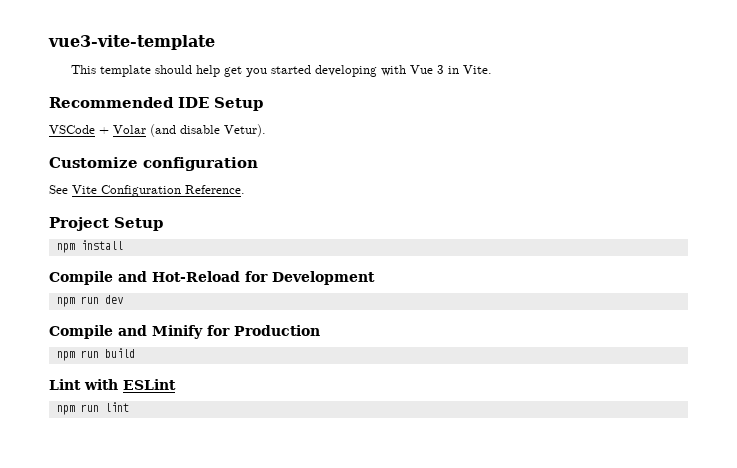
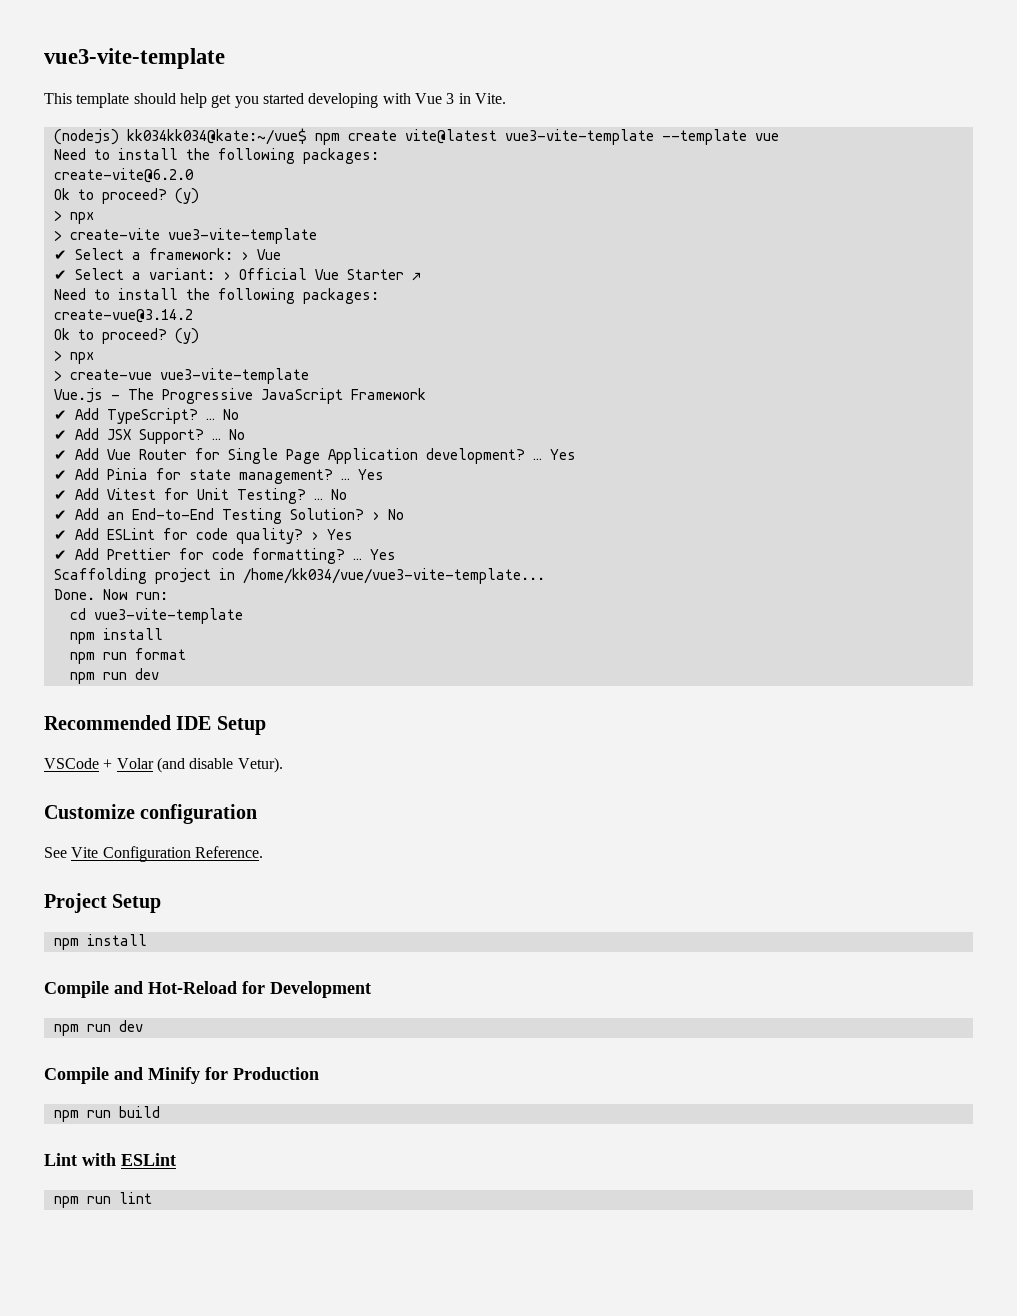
+ (nodejs) kk034kk034@kate:~/vue$ npm create vite@latest vue3-vite-template --template vue
+ Need to install the following packages:
+ create-vite@6.2.0
+ Ok to proceed? (y)
+ > npx
+ > create-vite vue3-vite-template
+ ✔ Select a framework: › Vue
+ ✔ Select a variant: › Official Vue Starter ↗
+ Need to install the following packages:
+ create-vue@3.14.2
+ Ok to proceed? (y)
+ > npx
+ > create-vue vue3-vite-template
+ Vue.js - The Progressive JavaScript Framework
+ ✔ Add TypeScript? … No
+ ✔ Add JSX Support? … No
+ ✔ Add Vue Router for Single Page Application development? … Yes
+ ✔ Add Pinia for state management? … Yes
+ ✔ Add Vitest for Unit Testing? … No
+ ✔ Add an End-to-End Testing Solution? › No
+ ✔ Add ESLint for code quality? › Yes
+ ✔ Add Prettier for code formatting? … Yes
+ Scaffolding project in /home/kk034/vue/vue3-vite-template...
+ Done. Now run:
+ cd vue3-vite-template
+ npm install
+ npm run format
+ npm run dev

